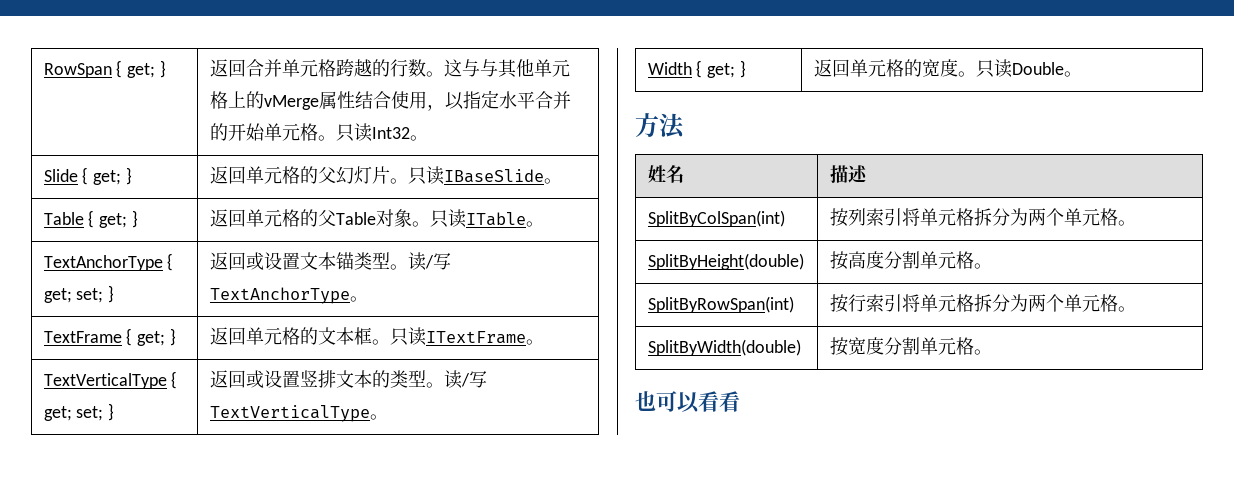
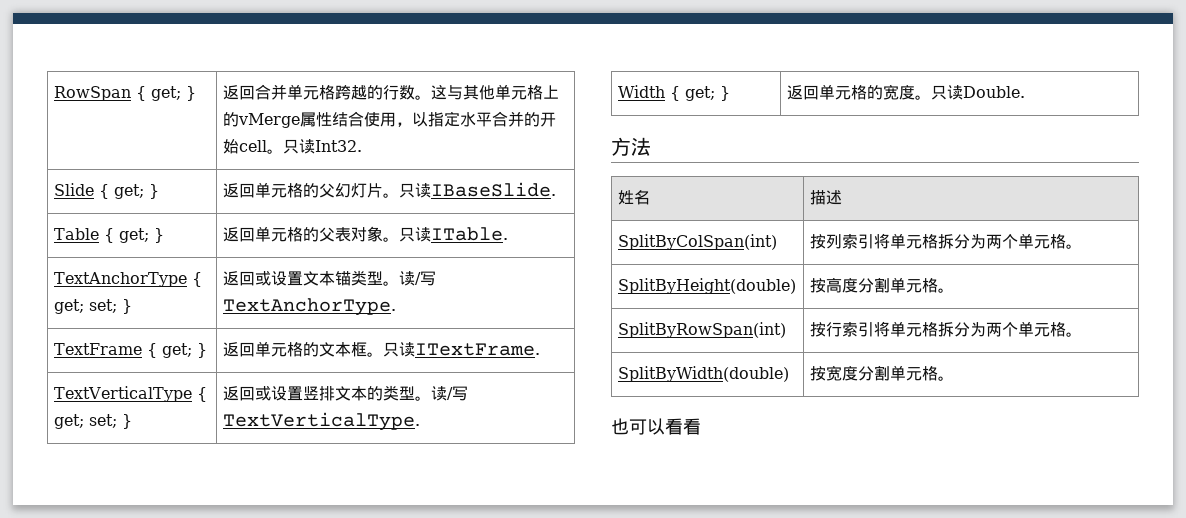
- RowSpan { get; } | 返回合并单元格跨越的行数。这与与其他单元格上的vMerge属性结合使用，以指定水平合并的开始单元格。只读Int32。
+ RowSpan { get; } | 返回合并单元格跨越的行数。这与其他单元格上的vMerge属性结合使用，以指定水平合并的开始cell。只读Int32.
- Slide { get; } | 返回单元格的父幻灯片。只读IBaseSlide。
+ Slide { get; } | 返回单元格的父幻灯片。只读IBaseSlide.
- Table { get; } | 返回单元格的父Table对象。只读ITable。
+ Table { get; } | 返回单元格的父表对象。只读ITable.
- TextAnchorType { get; set; } | 返回或设置文本锚类型。读/写TextAnchorType。
+ TextAnchorType { get; set; } | 返回或设置文本锚类型。读/写TextAnchorType.
- TextFrame { get; } | 返回单元格的文本框。只读ITextFrame。
+ TextFrame { get; } | 返回单元格的文本框。只读ITextFrame.
- TextVerticalType { get; set; } | 返回或设置竖排文本的类型。读/写TextVerticalType。
+ TextVerticalType { get; set; } | 返回或设置竖排文本的类型。读/写TextVerticalType.
- Width { get; } | 返回单元格的宽度。只读Double。
+ Width { get; } | 返回单元格的宽度。只读Double.

